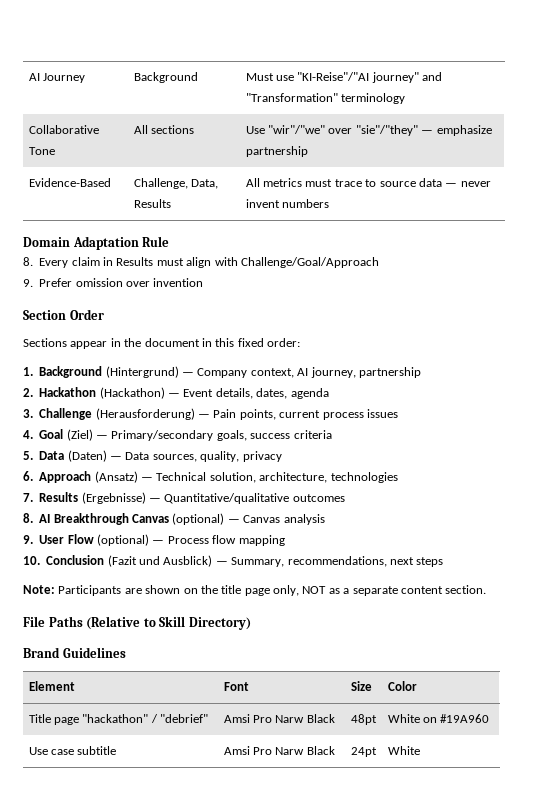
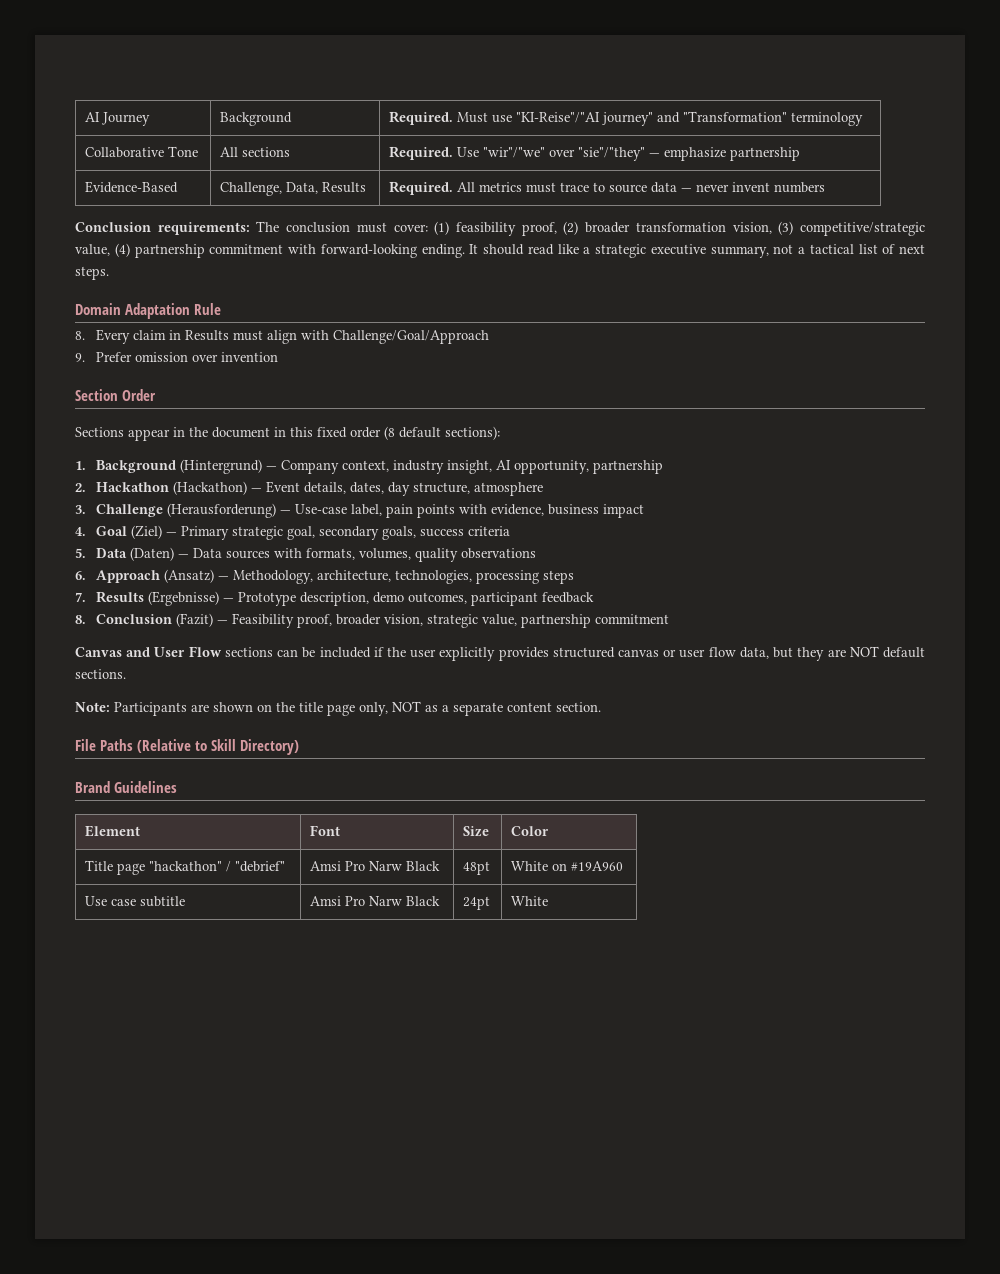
- AI Journey | Background | Must use "KI-Reise"/"AI journey" and "Transformation" terminology
+ AI Journey | Background | Required. Must use "KI-Reise"/"AI journey" and "Transformation" terminology
- Collaborative Tone | All sections | Use "wir"/"we" over "sie"/"they" — emphasize partnership
+ Collaborative Tone | All sections | Required. Use "wir"/"we" over "sie"/"they" — emphasize partnership
- Evidence-Based | Challenge, Data, Results | All metrics must trace to source data — never invent numbers
+ Evidence-Based | Challenge, Data, Results | Required. All metrics must trace to source data — never invent numbers
+ Conclusion requirements: The conclusion must cover: (1) feasibility proof, (2) broader transformation vision, (3) competitive/strategic value, (4) partnership commitment with forward-looking ending. It should read like a strategic executive summary, not a tactical list of next steps.
- Sections appear in the document in this fixed order:
+ Sections appear in the document in this fixed order (8 default sections):
- 1. Background (Hintergrund) — Company context, AI journey, partnership
+ 1. Background (Hintergrund) — Company context, industry insight, AI opportunity, partnership
- 2. Hackathon (Hackathon) — Event details, dates, agenda
+ 2. Hackathon (Hackathon) — Event details, dates, day structure, atmosphere
- 3. Challenge (Herausforderung) — Pain points, current process issues
+ 3. Challenge (Herausforderung) — Use-case label, pain points with evidence, business impact
- 4. Goal (Ziel) — Primary/secondary goals, success criteria
+ 4. Goal (Ziel) — Primary strategic goal, secondary goals, success criteria
- 5. Data (Daten) — Data sources, quality, privacy
+ 5. Data (Daten) — Data sources with formats, volumes, quality observations
- 6. Approach (Ansatz) — Technical solution, architecture, technologies
+ 6. Approach (Ansatz) — Methodology, architecture, technologies, processing steps
- 7. Results (Ergebnisse) — Quantitative/qualitative outcomes
- 8. AI Breakthrough Canvas (optional) — Canvas analysis
- 9. User Flow (optional) — Process flow mapping
- 10. Conclusion (Fazit und Ausblick) — Summary, recommendations, next steps
+ 7. Results (Ergebnisse) — Prototype description, demo outcomes, participant feedback
+ 8. Conclusion (Fazit) — Feasibility proof, broader vision, strategic value, partnership commitment
+ Canvas and User Flow sections can be included if the user explicitly provides structured canvas or user flow data, but they are NOT default sections.

